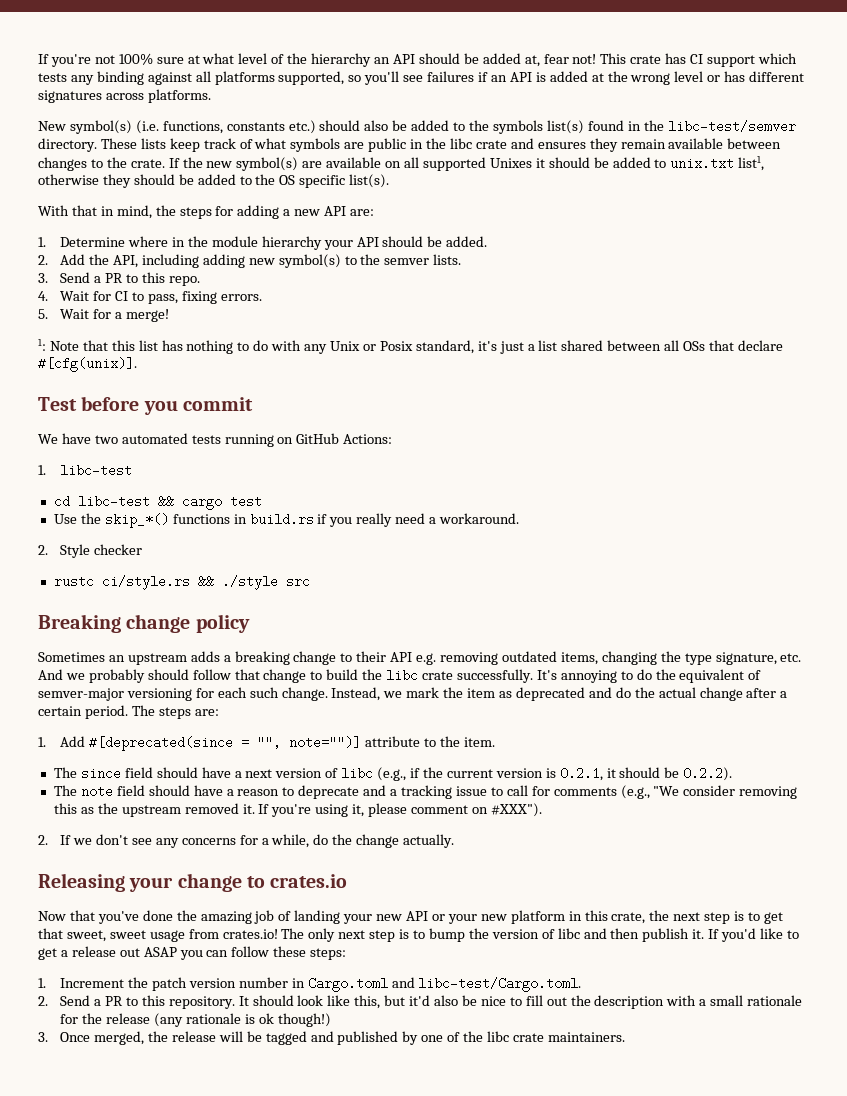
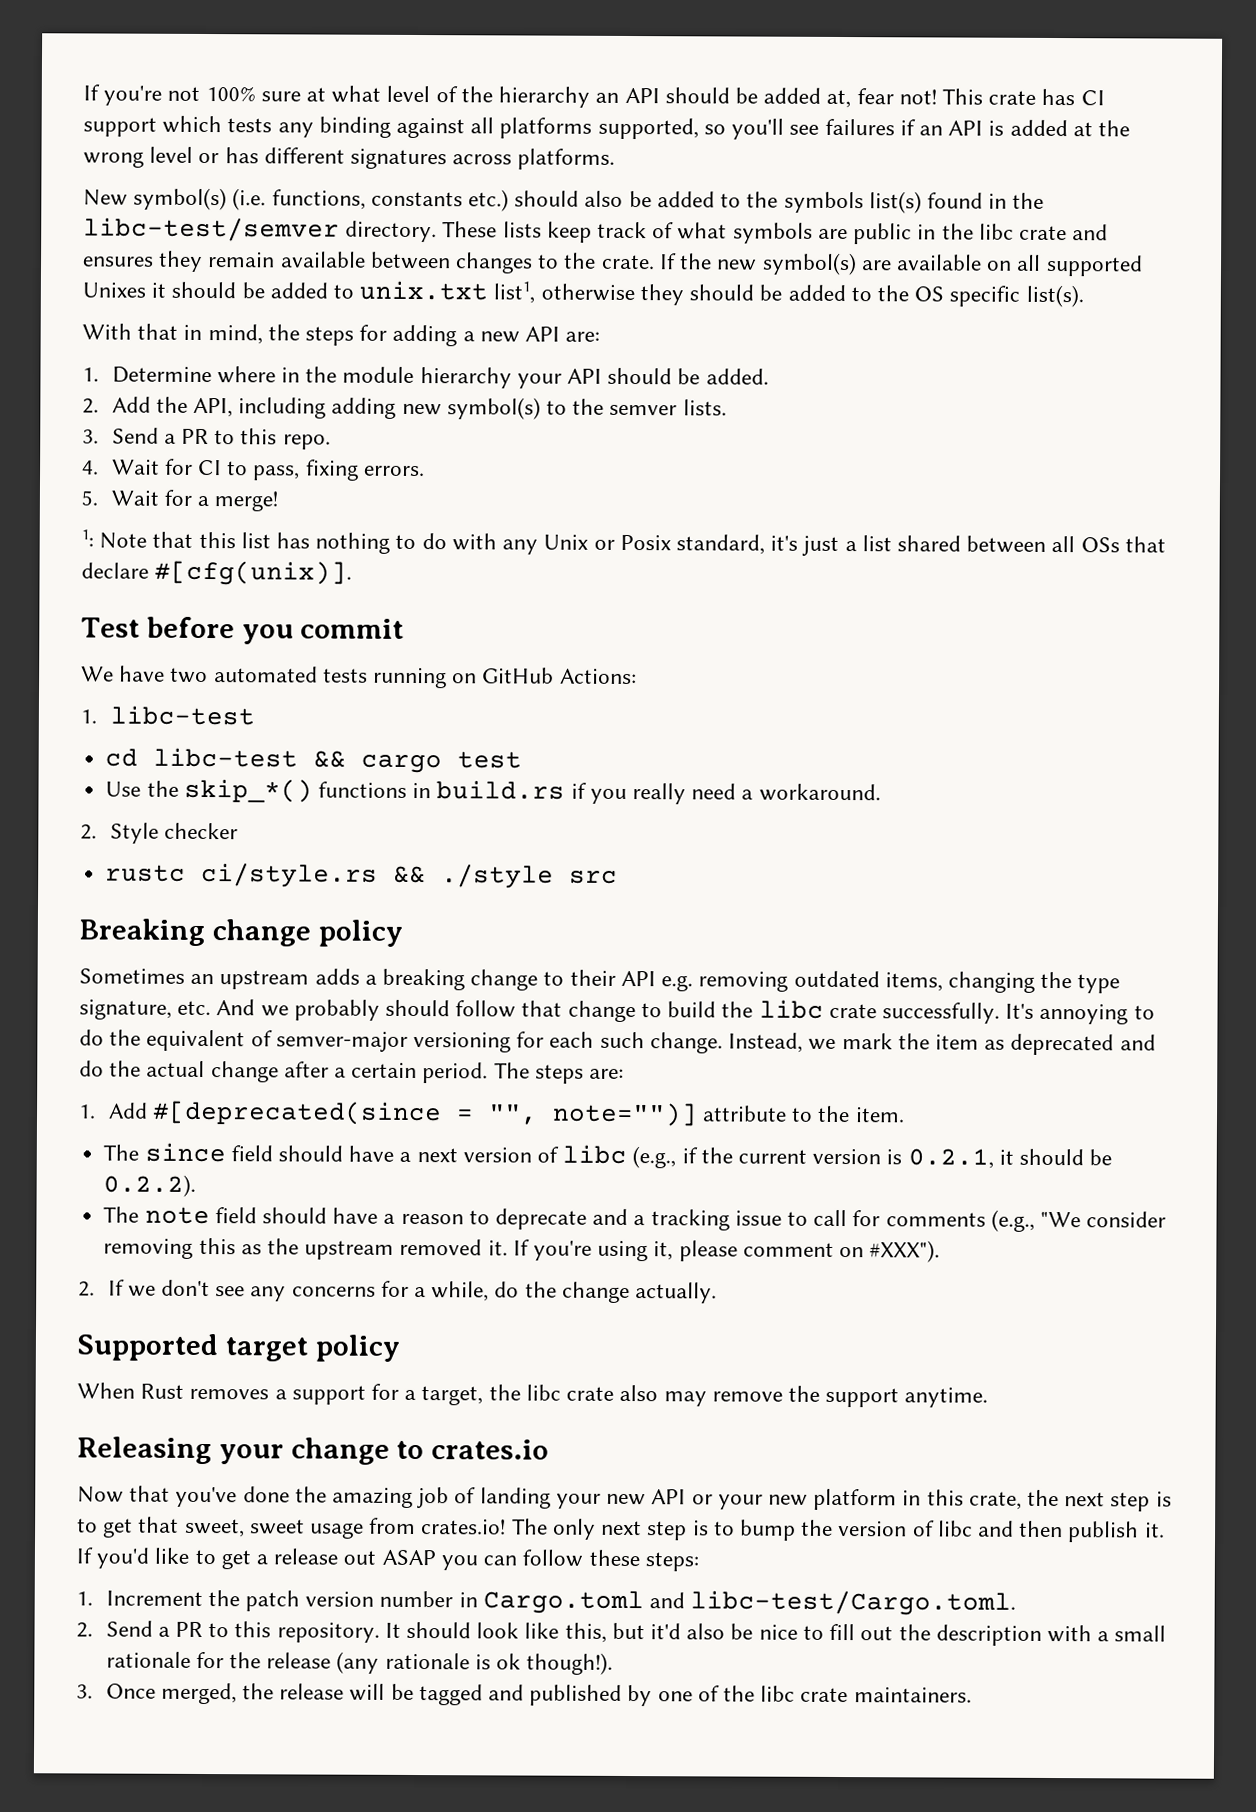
+ Supported target policy
+ When Rust removes a support for a target, the libc crate also may remove the support anytime.
- It should look like this, but it'd also be nice to fill out the description with a small rationale for the release (any rationale is ok though!)
+ It should look like this, but it'd also be nice to fill out the description with a small rationale for the release (any rationale is ok though!).

